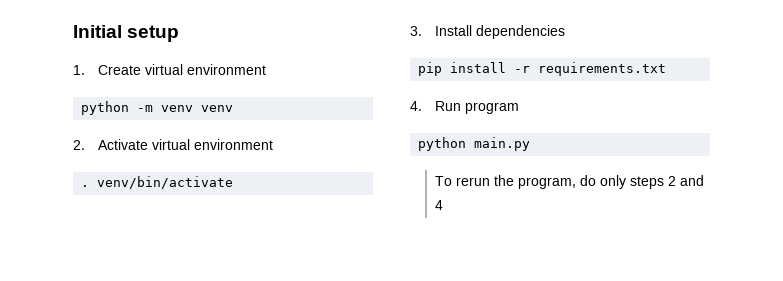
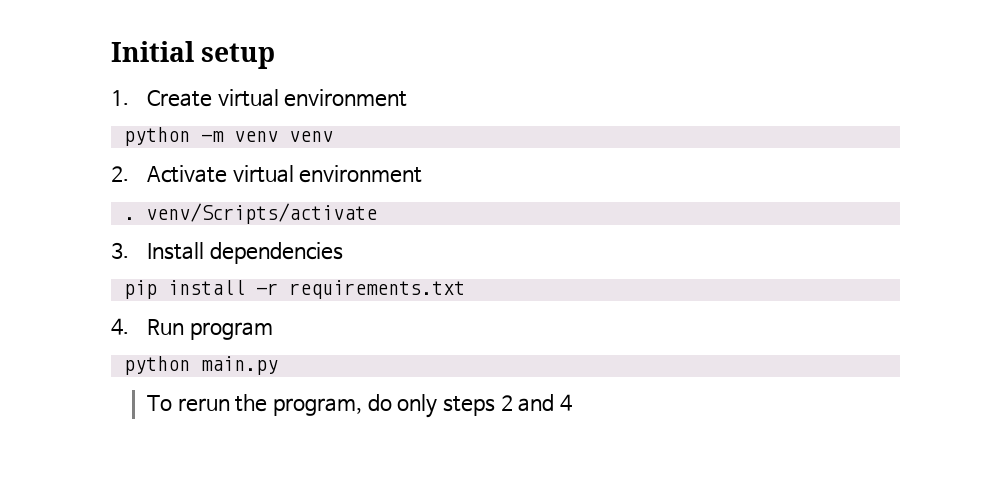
- . venv/bin/activate
+ . venv/Scripts/activate

